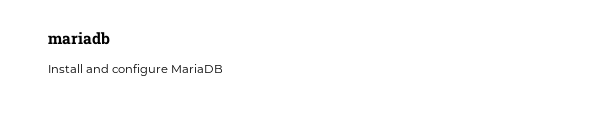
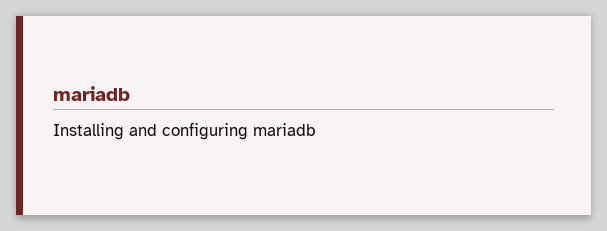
- Install and configure MariaDB
+ Installing and configuring mariadb

